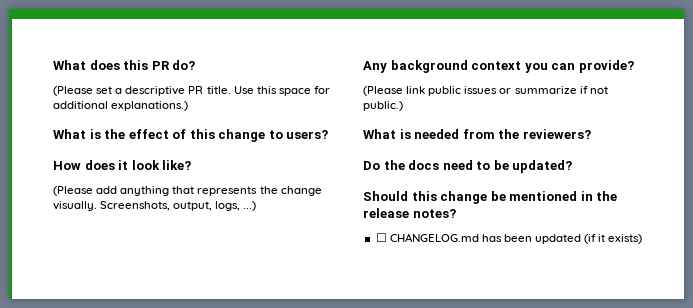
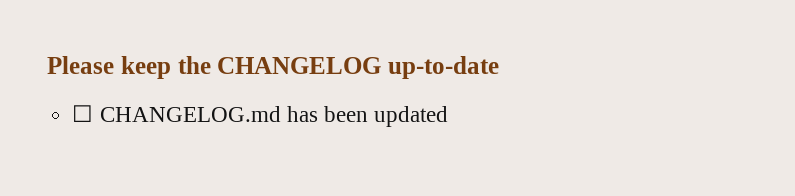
- What does this PR do?
- (Please set a descriptive PR title. Use this space for additional explanations.)
- What is the effect of this change to users?
- How does it look like?
- (Please add anything that represents the change visually. Screenshots, output, logs, ...)
- Any background context you can provide?
- (Please link public issues or summarize if not public.)
- What is needed from the reviewers?
- Do the docs need to be updated?
- Should this change be mentioned in the release notes?
+ Please keep the CHANGELOG up-to-date
- ☐ CHANGELOG.md has been updated (if it exists)
+ ☐ CHANGELOG.md has been updated

